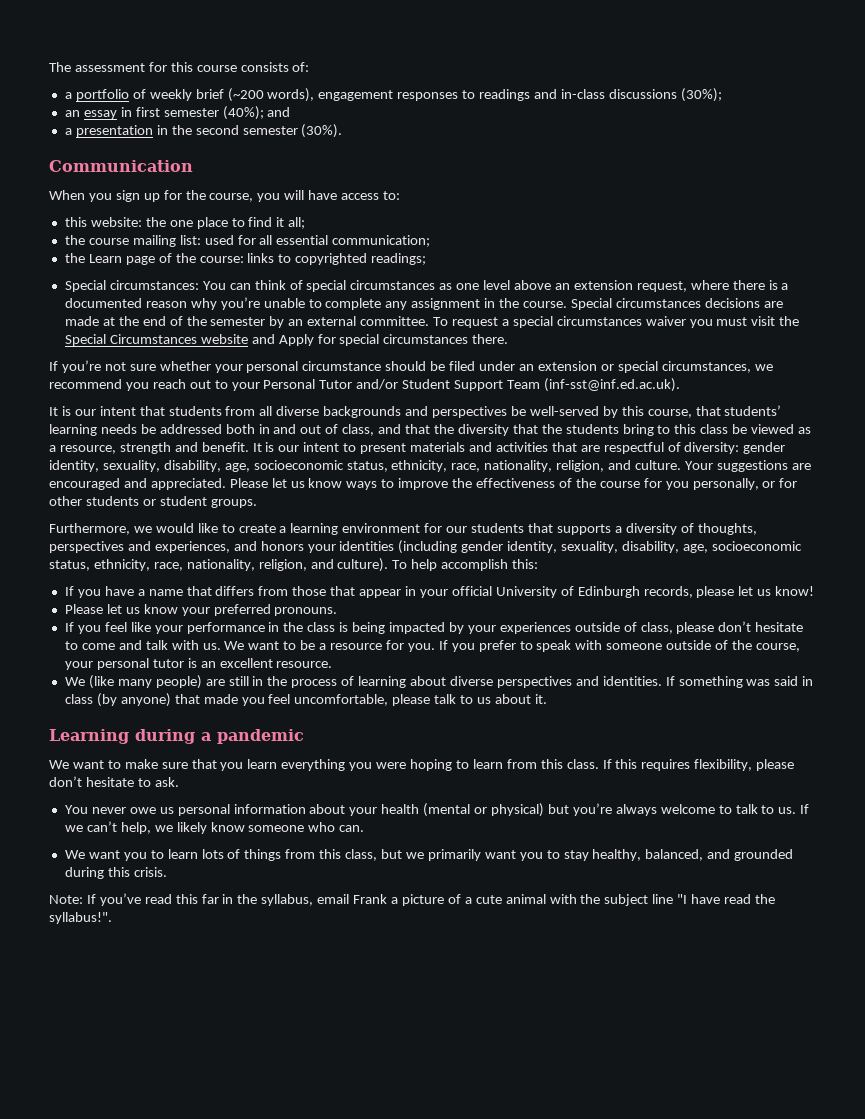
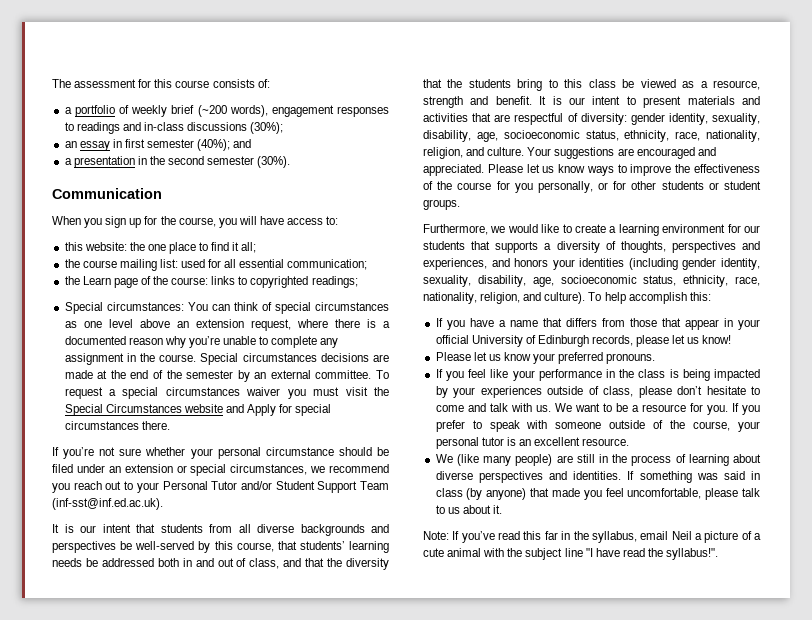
- Learning during a pandemic
- We want to make sure that you learn everything you were hoping to learn from this class. If this requires flexibility, please don’t hesitate to ask.
- You never owe us personal information about your health (mental or physical) but you’re always welcome to talk to us. If we can’t help, we likely know someone who can.
- We want you to learn lots of things from this class, but we primarily want you to stay healthy, balanced, and grounded during this crisis.
- Note: If you’ve read this far in the syllabus, email Frank a picture of a cute animal with the subject line "I have read the syllabus!".
+ Note: If you’ve read this far in the syllabus, email Neil a picture of a cute animal with the subject line "I have read the syllabus!".

